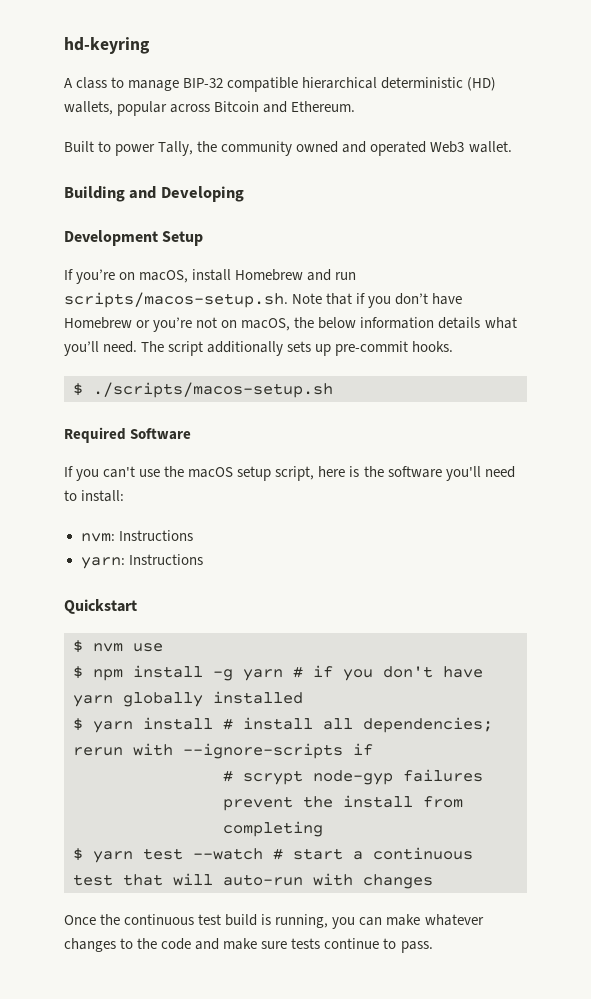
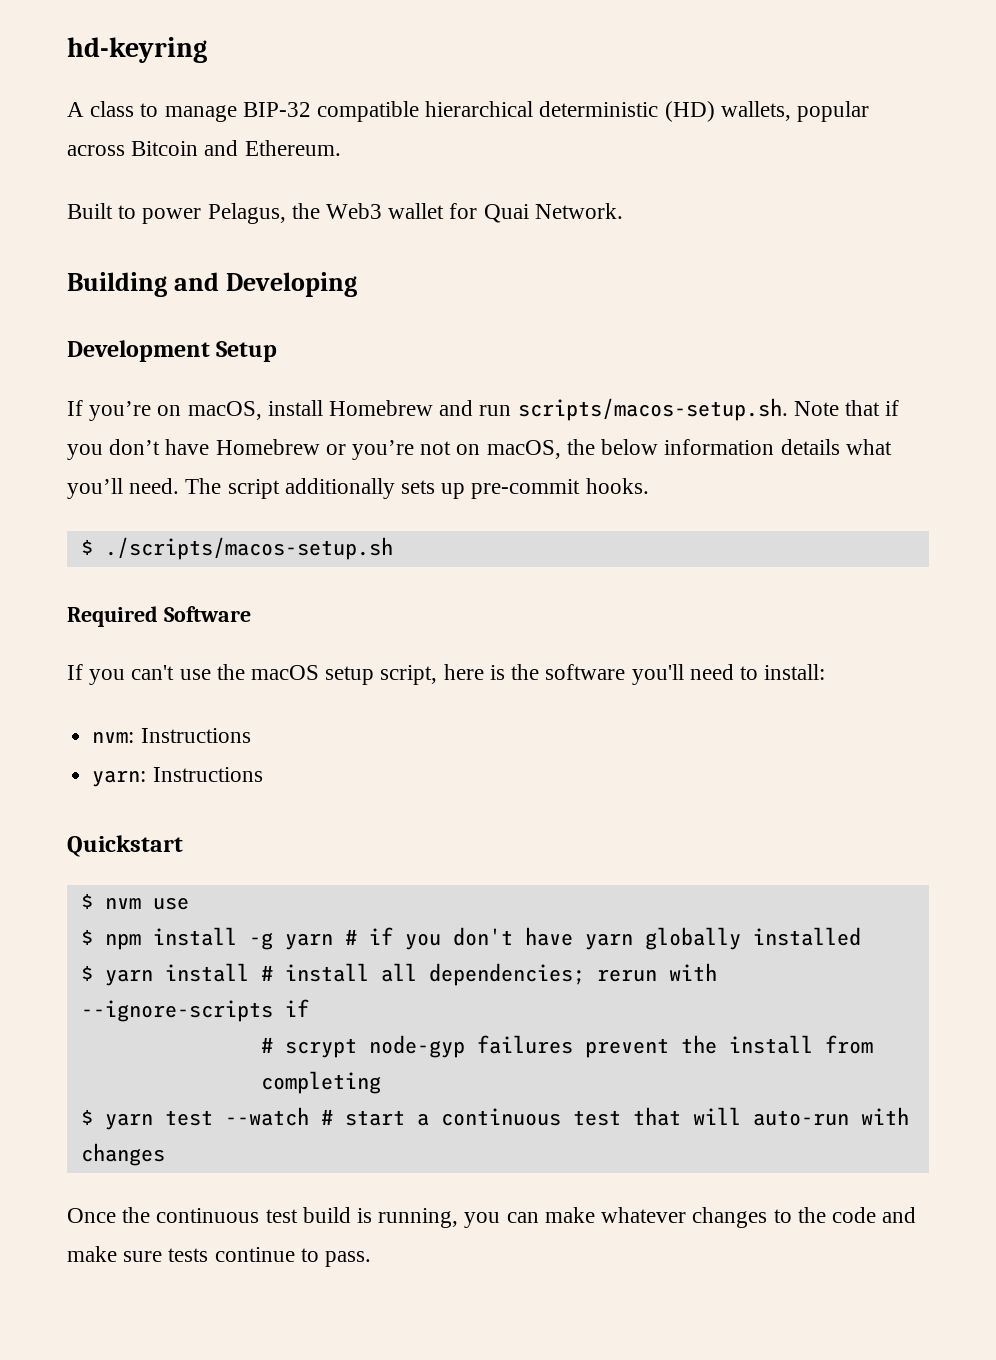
- Built to power Tally, the community owned and operated Web3 wallet.
+ Built to power Pelagus, the Web3 wallet for Quai Network.

